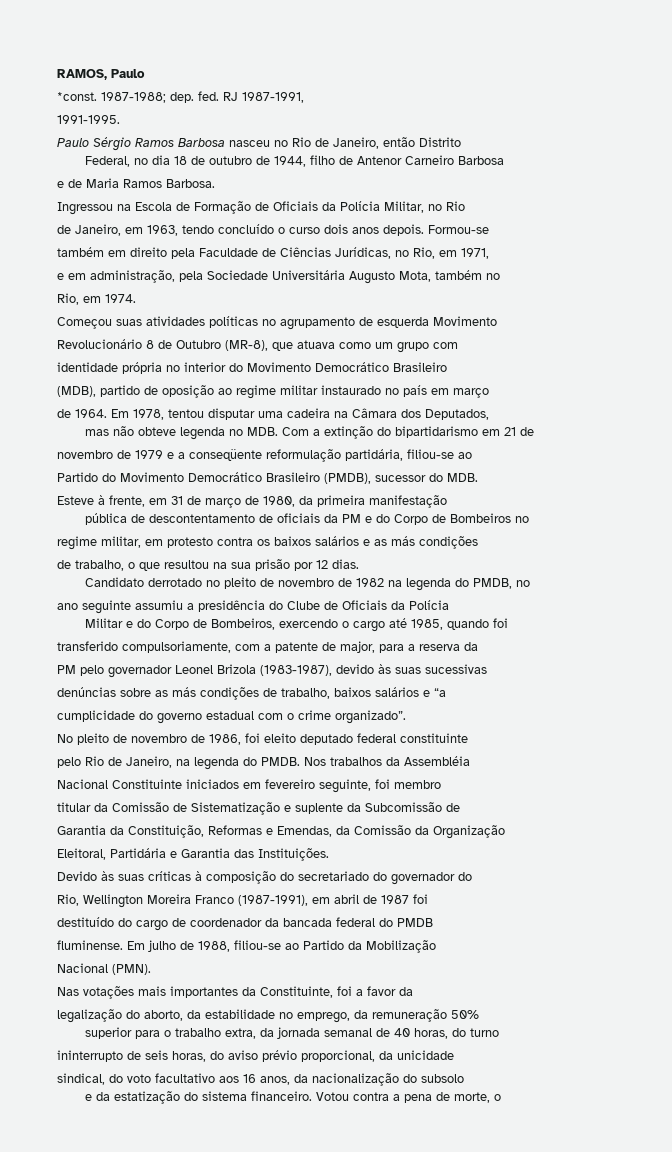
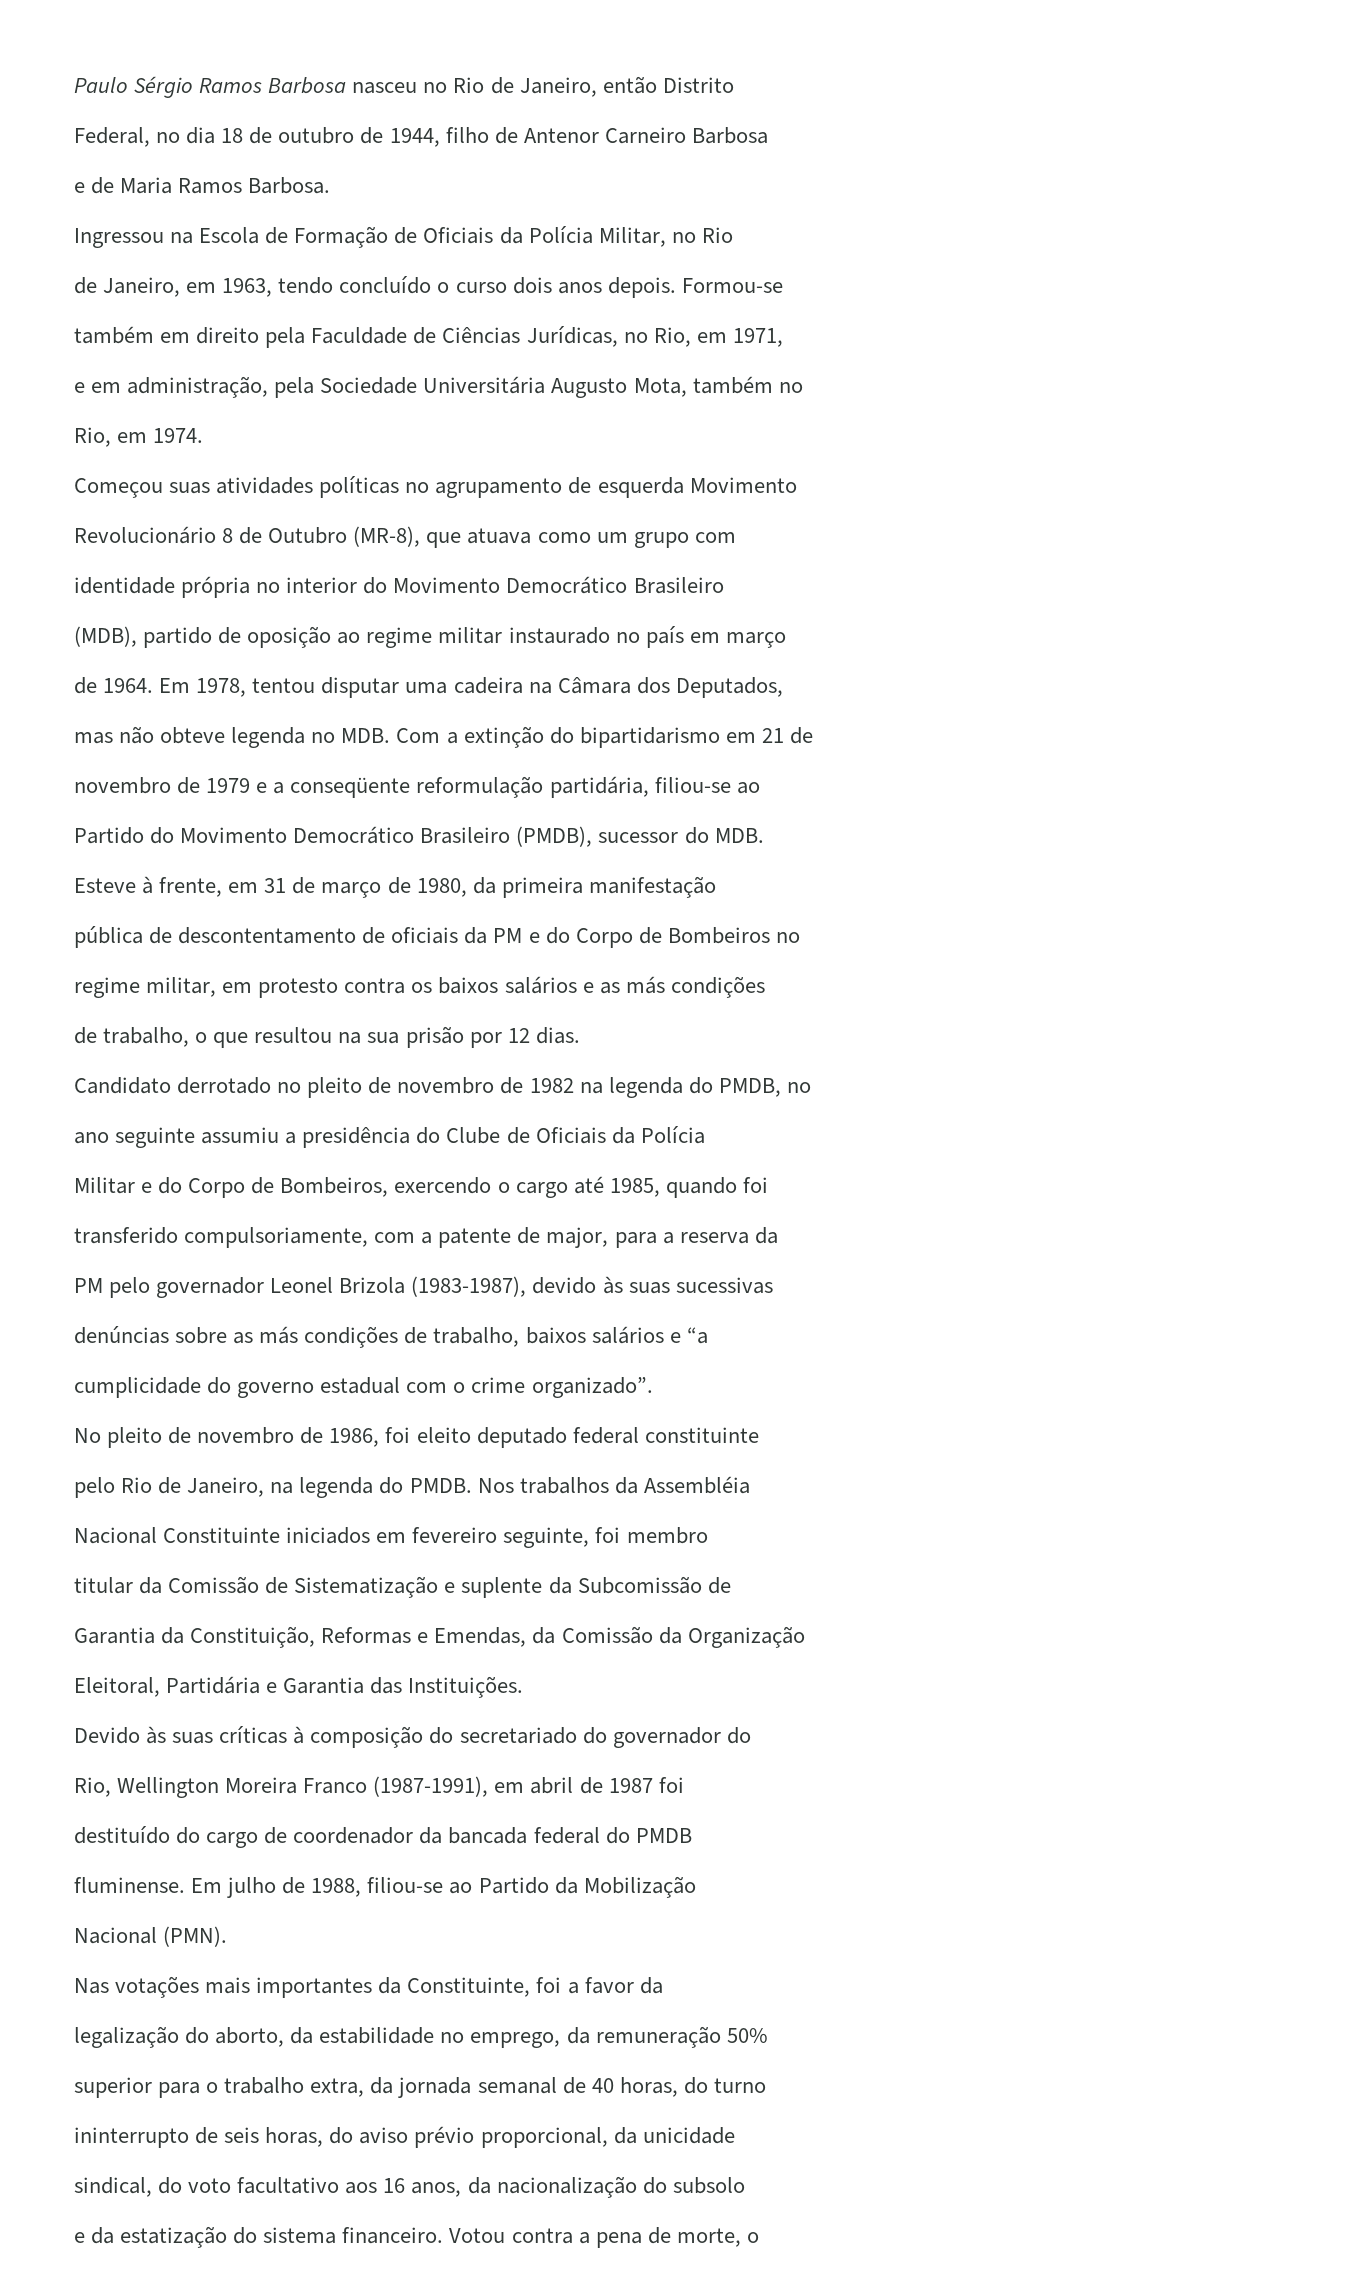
- RAMOS, Paulo
- *const. 1987-1988; dep. fed. RJ 1987-1991,
- 1991-1995.

